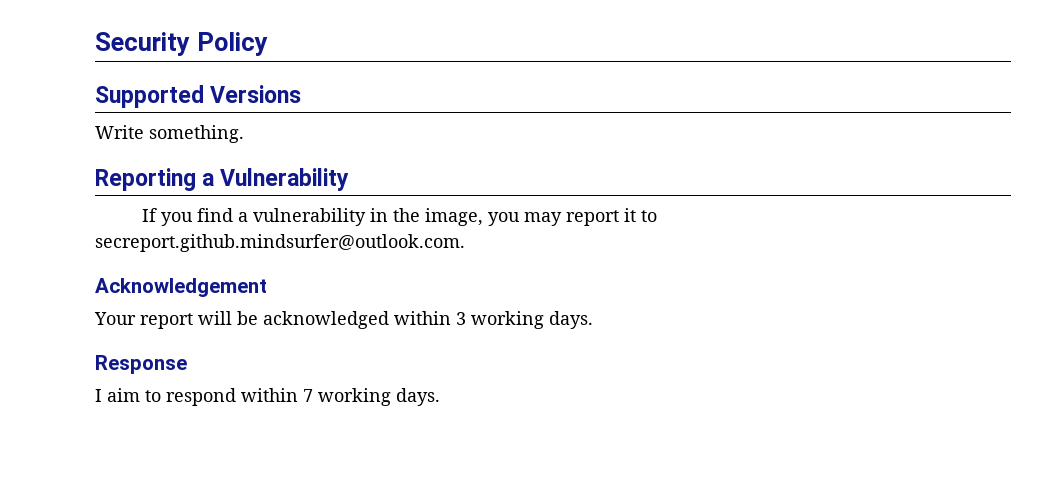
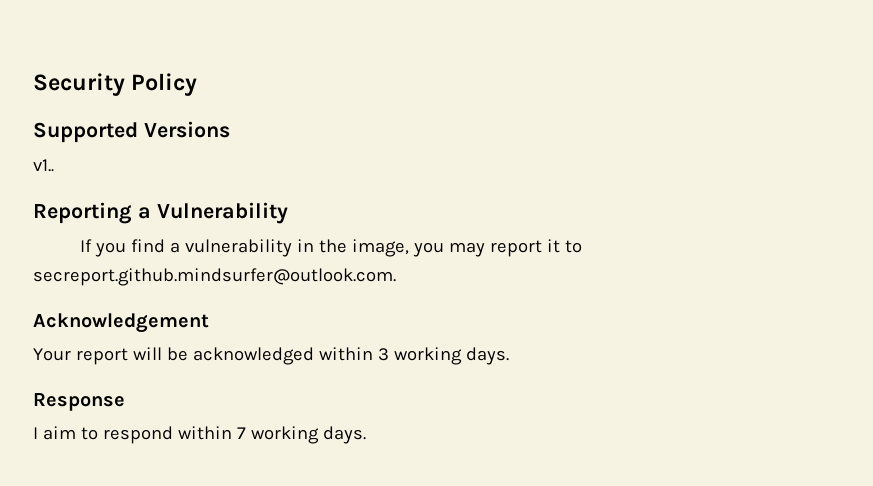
- Write something.
+ v1..

